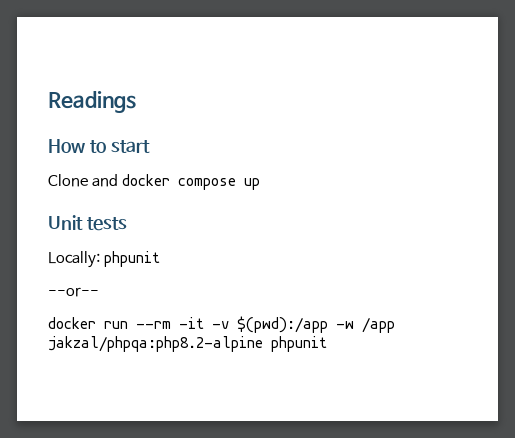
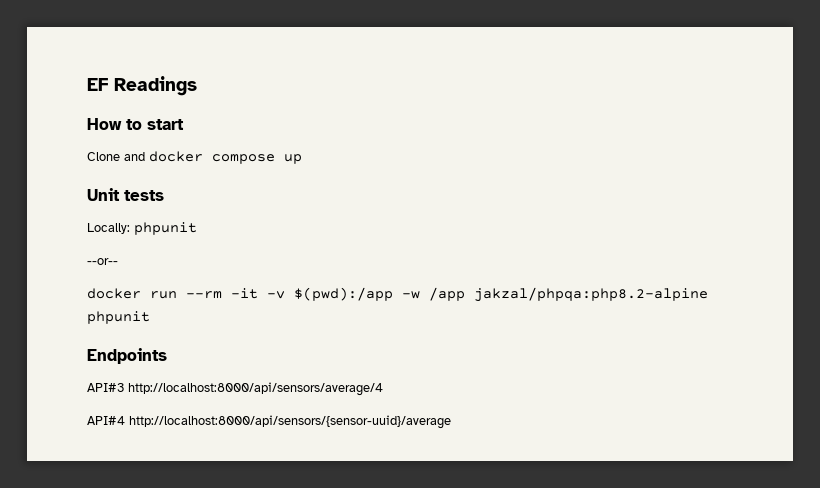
- Readings
+ EF Readings
+ Endpoints
+ API#3 http://localhost:8000/api/sensors/average/4
+ API#4 http://localhost:8000/api/sensors/{sensor-uuid}/average

